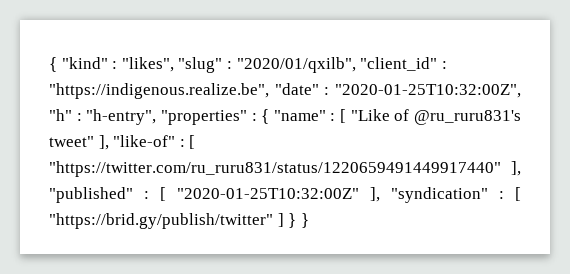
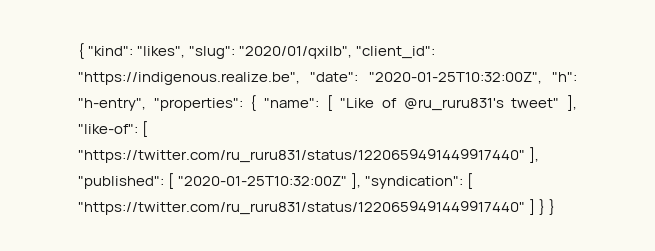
- { "kind" : "likes", "slug" : "2020/01/qxilb", "client_id" : "https://indigenous.realize.be", "date" : "2020-01-25T10:32:00Z", "h" : "h-entry", "properties" : { "name" : [ "Like of @ru_ruru831's tweet" ], "like-of" : [ "https://twitter.com/ru_ruru831/status/1220659491449917440" ], "published" : [ "2020-01-25T10:32:00Z" ], "syndication" : [ "https://brid.gy/publish/twitter" ] } }
+ { "kind": "likes", "slug": "2020/01/qxilb", "client_id": "https://indigenous.realize.be", "date": "2020-01-25T10:32:00Z", "h": "h-entry", "properties": { "name": [ "Like of @ru_ruru831's tweet" ], "like-of": [ "https://twitter.com/ru_ruru831/status/1220659491449917440" ], "published": [ "2020-01-25T10:32:00Z" ], "syndication": [ "https://twitter.com/ru_ruru831/status/1220659491449917440" ] } }

